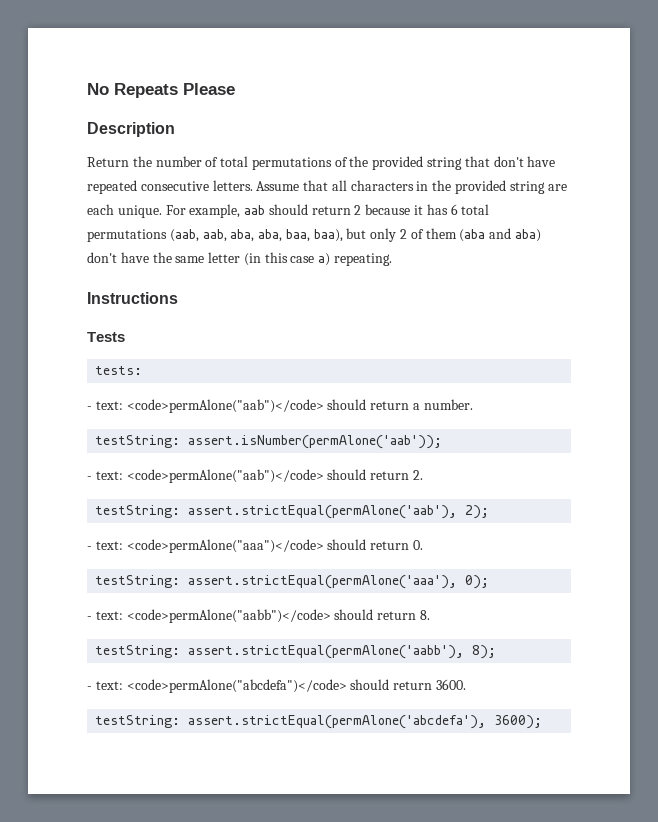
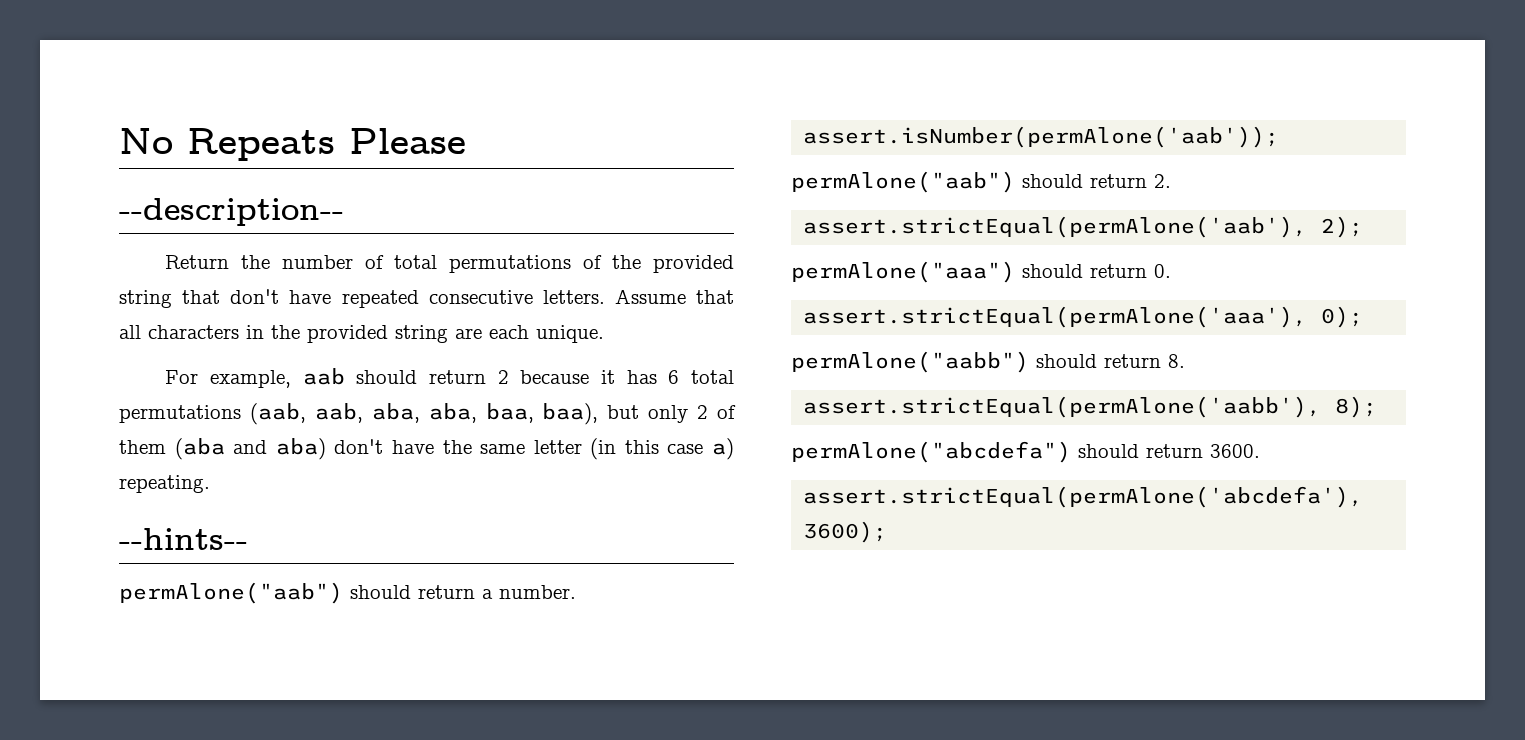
- Description
+ --description--
- Assume that all characters in the provided string are each unique. For example, aab should return 2 because it has 6 total permutations (aab, aab, aba, aba, baa, baa), but only 2 of them (aba and aba) don't have the same letter (in this case a) repeating.
+ Assume that all characters in the provided string are each unique.
+ For example, aab should return 2 because it has 6 total permutations (aab, aab, aba, aba, baa, baa), but only 2 of them (aba and aba) don't have the same letter (in this case a) repeating.
- Instructions
- Tests
- tests:
- - text: <code>permAlone("aab")</code> should return a number.
+ --hints--
+ permAlone("aab") should return a number.
- testString: assert.isNumber(permAlone('aab'));
+ assert.isNumber(permAlone('aab'));
- - text: <code>permAlone("aab")</code> should return 2.
+ permAlone("aab") should return 2.
- testString: assert.strictEqual(permAlone('aab'), 2);
+ assert.strictEqual(permAlone('aab'), 2);
- - text: <code>permAlone("aaa")</code> should return 0.
+ permAlone("aaa") should return 0.
- testString: assert.strictEqual(permAlone('aaa'), 0);
+ assert.strictEqual(permAlone('aaa'), 0);
- - text: <code>permAlone("aabb")</code> should return 8.
+ permAlone("aabb") should return 8.
- testString: assert.strictEqual(permAlone('aabb'), 8);
+ assert.strictEqual(permAlone('aabb'), 8);
- - text: <code>permAlone("abcdefa")</code> should return 3600.
+ permAlone("abcdefa") should return 3600.
- testString: assert.strictEqual(permAlone('abcdefa'), 3600);
+ assert.strictEqual(permAlone('abcdefa'), 3600);

